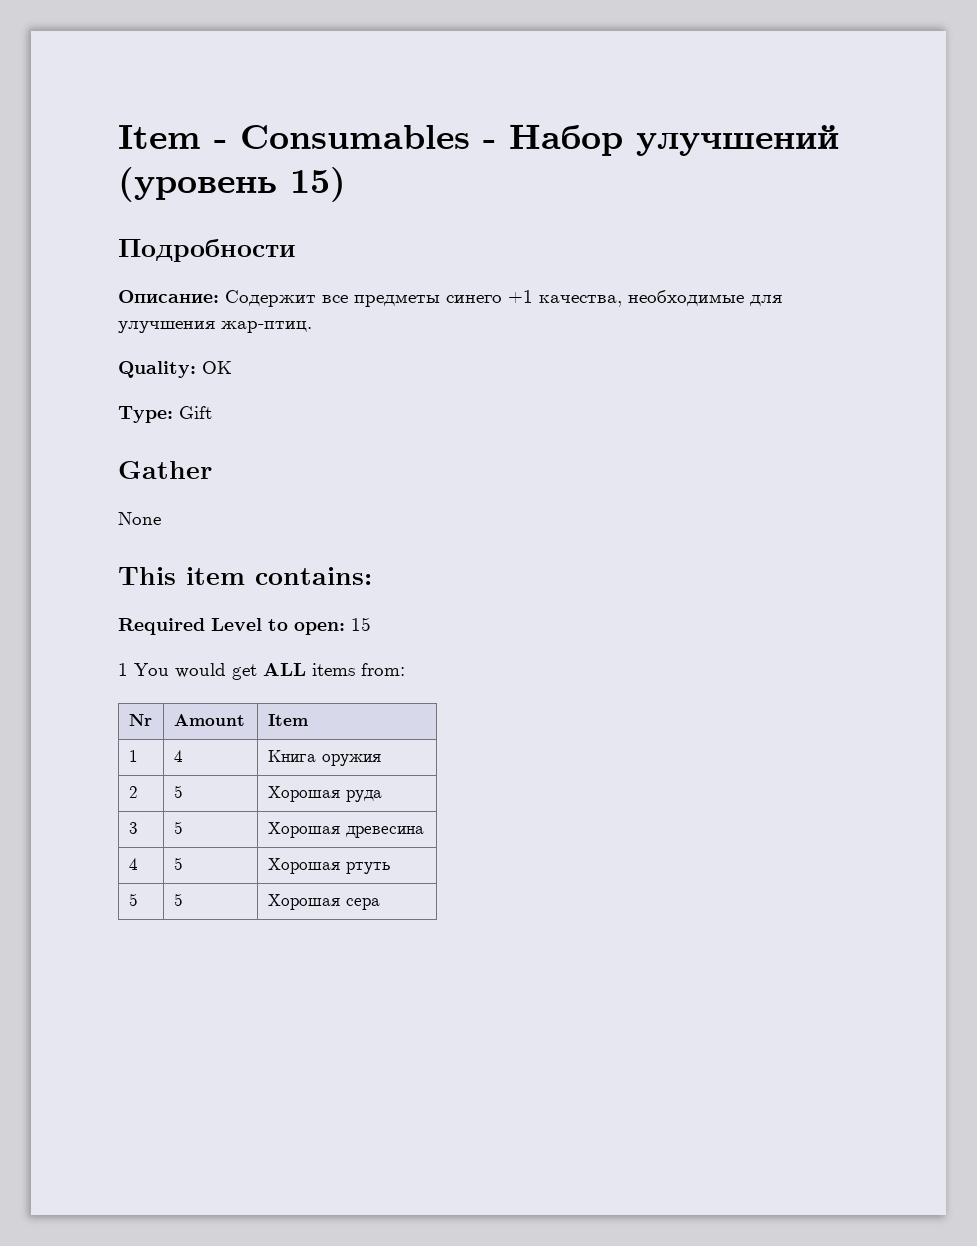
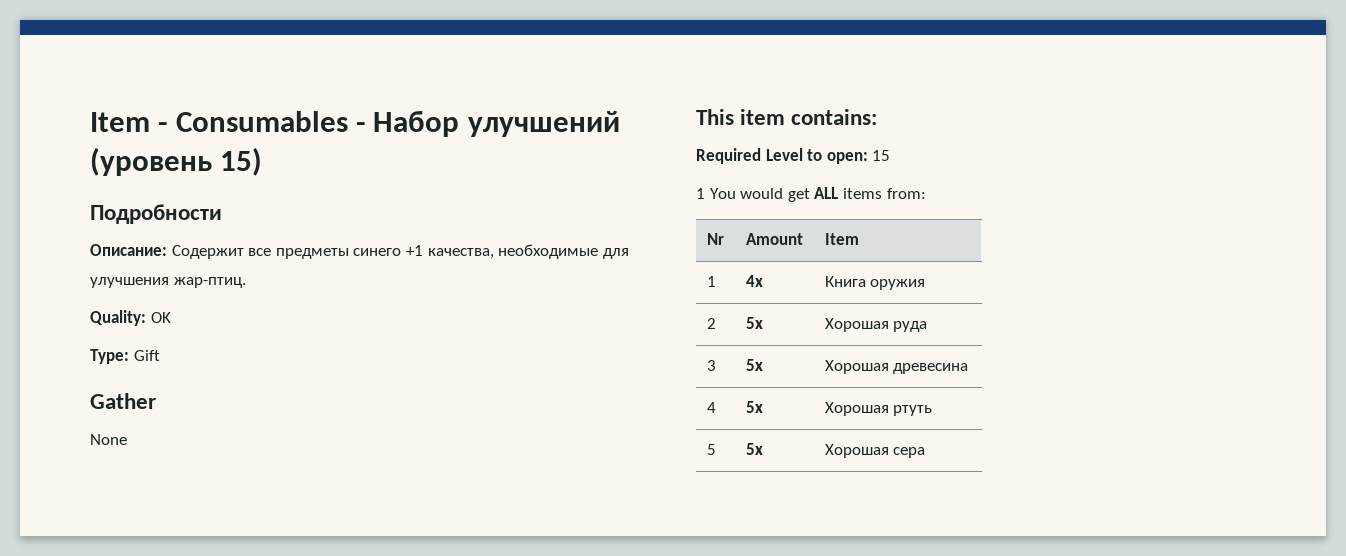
- 1 | 4 | Книга оружия
+ 1 | 4x | Книга оружия
- 2 | 5 | Хорошая руда
+ 2 | 5x | Хорошая руда
- 3 | 5 | Хорошая древесина
+ 3 | 5x | Хорошая древесина
- 4 | 5 | Хорошая ртуть
+ 4 | 5x | Хорошая ртуть
- 5 | 5 | Хорошая сера
+ 5 | 5x | Хорошая сера

